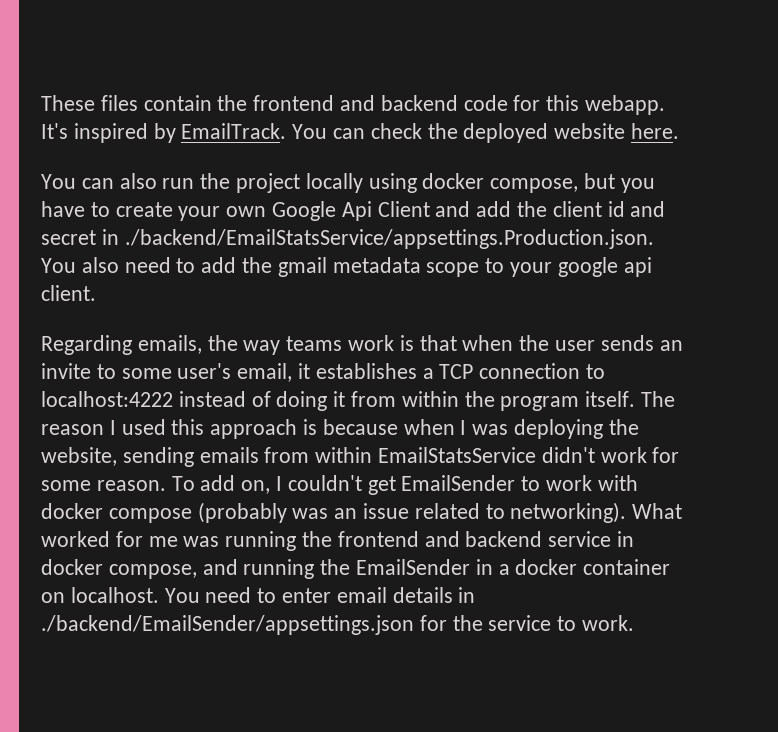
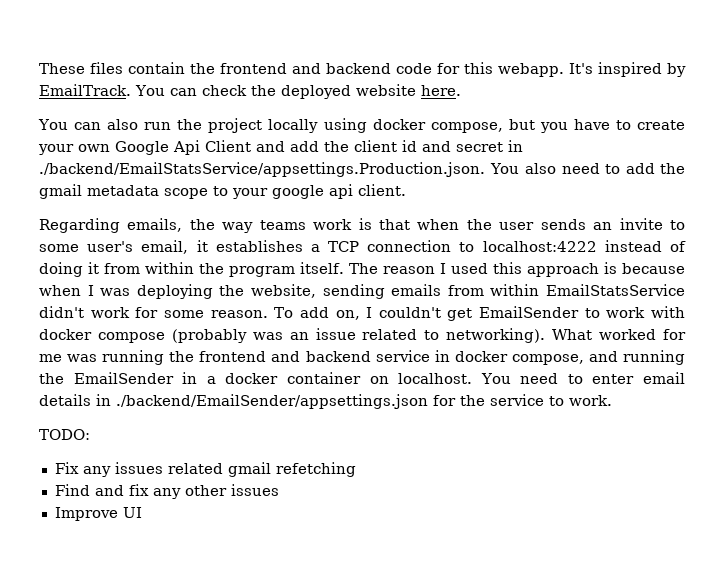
+ TODO:
+ Fix any issues related gmail refetching
+ Find and fix any other issues
+ Improve UI

